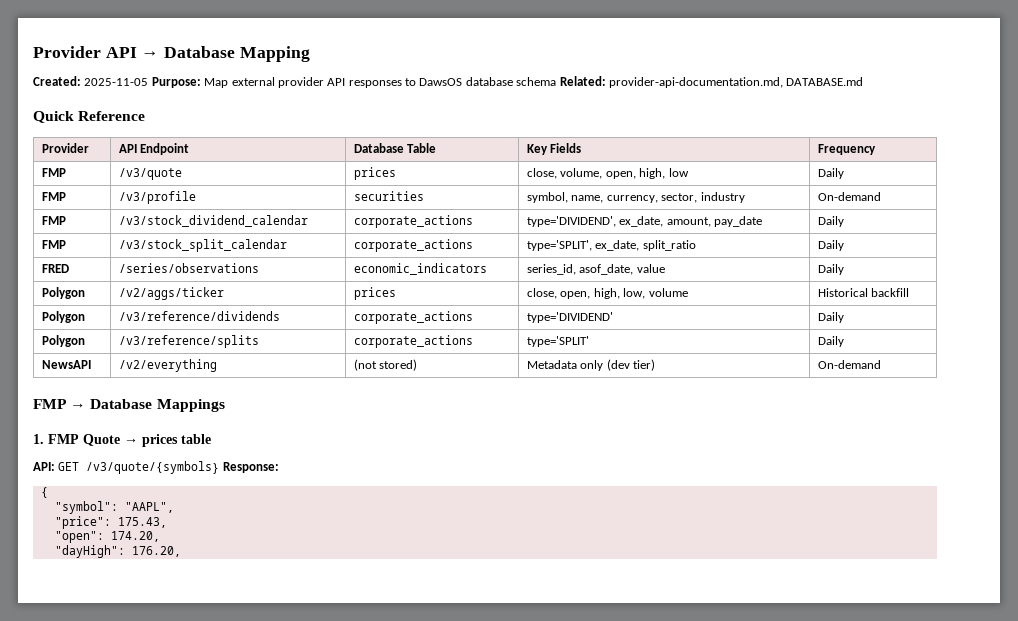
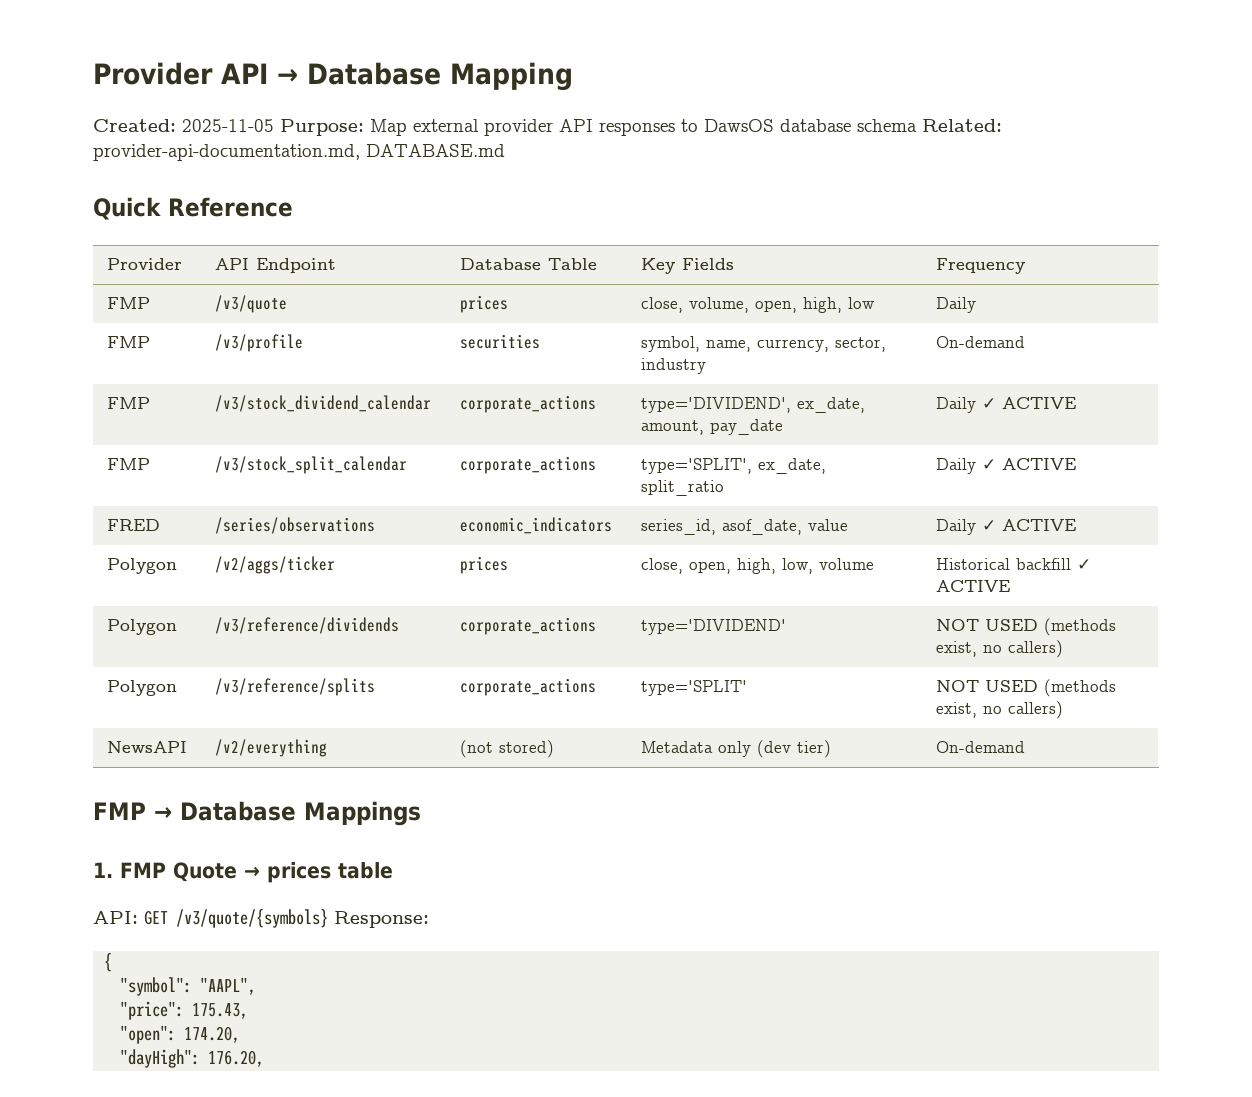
- FMP | /v3/stock_dividend_calendar | corporate_actions | type='DIVIDEND', ex_date, amount, pay_date | Daily
+ FMP | /v3/stock_dividend_calendar | corporate_actions | type='DIVIDEND', ex_date, amount, pay_date | Daily ✓ ACTIVE
- FMP | /v3/stock_split_calendar | corporate_actions | type='SPLIT', ex_date, split_ratio | Daily
+ FMP | /v3/stock_split_calendar | corporate_actions | type='SPLIT', ex_date, split_ratio | Daily ✓ ACTIVE
- FRED | /series/observations | economic_indicators | series_id, asof_date, value | Daily
+ FRED | /series/observations | economic_indicators | series_id, asof_date, value | Daily ✓ ACTIVE
- Polygon | /v2/aggs/ticker | prices | close, open, high, low, volume | Historical backfill
+ Polygon | /v2/aggs/ticker | prices | close, open, high, low, volume | Historical backfill ✓ ACTIVE
- Polygon | /v3/reference/dividends | corporate_actions | type='DIVIDEND' | Daily
- Polygon | /v3/reference/splits | corporate_actions | type='SPLIT' | Daily
+ Polygon | /v3/reference/dividends | corporate_actions | type='DIVIDEND' | NOT USED (methods exist, no callers)
+ Polygon | /v3/reference/splits | corporate_actions | type='SPLIT' | NOT USED (methods exist, no callers)

